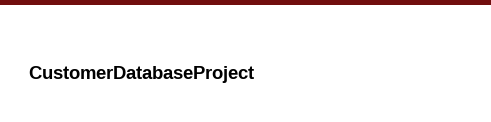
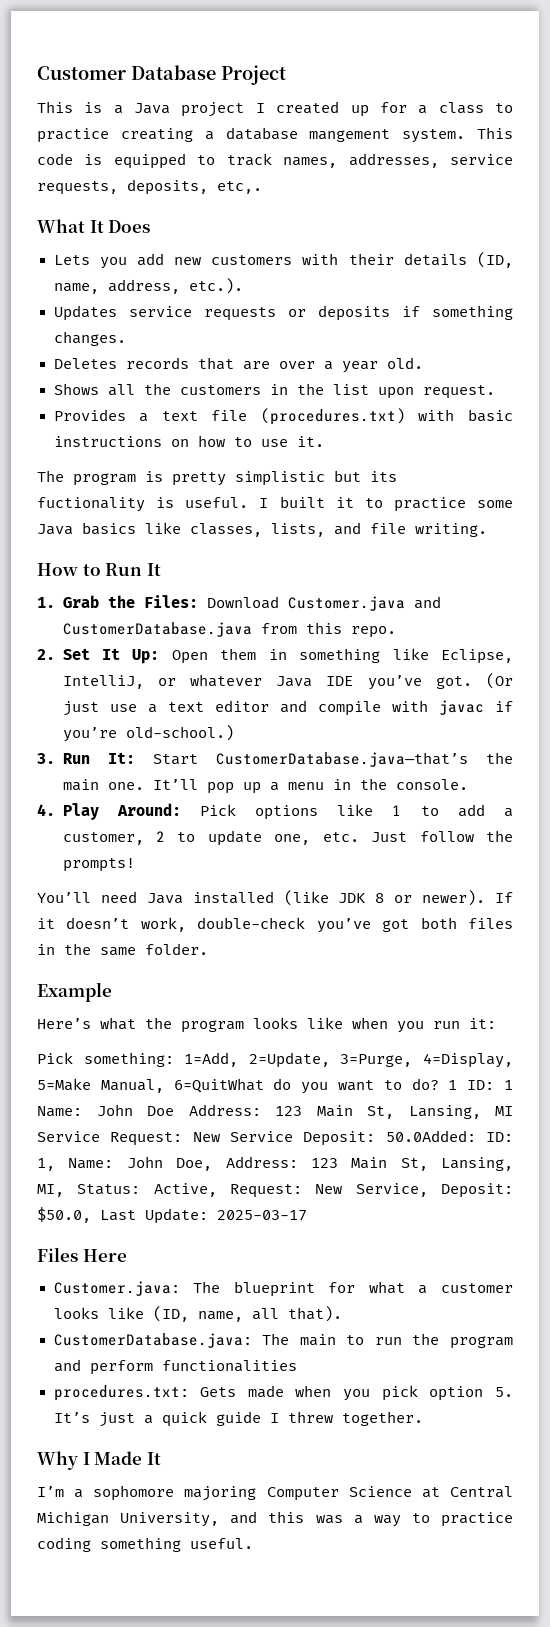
- CustomerDatabaseProject
+ Customer Database Project
+ This is a Java project I created up for a class to practice creating a database mangement system. This code is equipped to track names, addresses, service requests, deposits, etc,.
+ What It Does
+ Lets you add new customers with their details (ID, name, address, etc.).
+ Updates service requests or deposits if something changes.
+ Deletes records that are over a year old.
+ Shows all the customers in the list upon request.
+ Provides a text file (procedures.txt) with basic instructions on how to use it.
+ The program is pretty simplistic but its fuctionality is useful. I built it to practice some Java basics like classes, lists, and file writing.
+ How to Run It
+ 1. Grab the Files: Download Customer.java and CustomerDatabase.java from this repo.
+ 2. Set It Up: Open them in something like Eclipse, IntelliJ, or whatever Java IDE you’ve got. (Or just use a text editor and compile with javac if you’re old-school.)
+ 3. Run It: Start CustomerDatabase.java—that’s the main one. It’ll pop up a menu in the console.
+ 4. Play Around: Pick options like 1 to add a customer, 2 to update one, etc. Just follow the prompts!
+ You’ll need Java installed (like JDK 8 or newer). If it doesn’t work, double-check you’ve got both files in the same folder.
+ Example
+ Here’s what the program looks like when you run it:
+ Pick something: 1=Add, 2=Update, 3=Purge, 4=Display, 5=Make Manual, 6=QuitWhat do you want to do? 1 ID: 1 Name: John Doe Address: 123 Main St, Lansing, MI Service Request: New Service Deposit: 50.0Added: ID: 1, Name: John Doe, Address: 123 Main St, Lansing, MI, Status: Active, Request: New Service, Deposit: $50.0, Last Update: 2025-03-17
+ Files Here
+ Customer.java: The blueprint for what a customer looks like (ID, name, all that).
+ CustomerDatabase.java: The main to run the program and perform functionalities
+ procedures.txt: Gets made when you pick option 5. It’s just a quick guide I threw together.
+ Why I Made It
+ I’m a sophomore majoring Computer Science at Central Michigan University, and this was a way to practice coding something useful.

